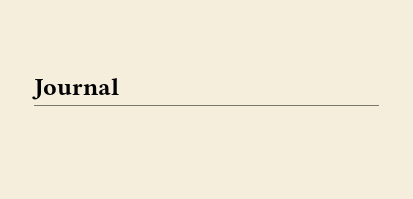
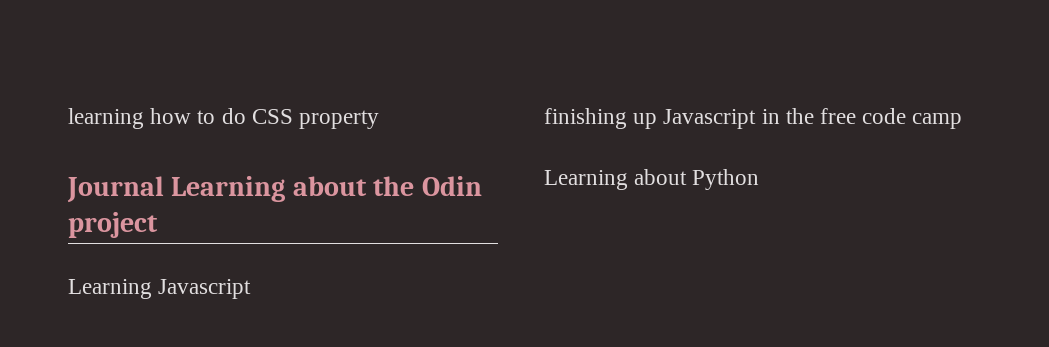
- Journal
+ learning how to do CSS property
+ Journal Learning about the Odin project
+ Learning Javascript
+ finishing up Javascript in the free code camp
+ Learning about Python

